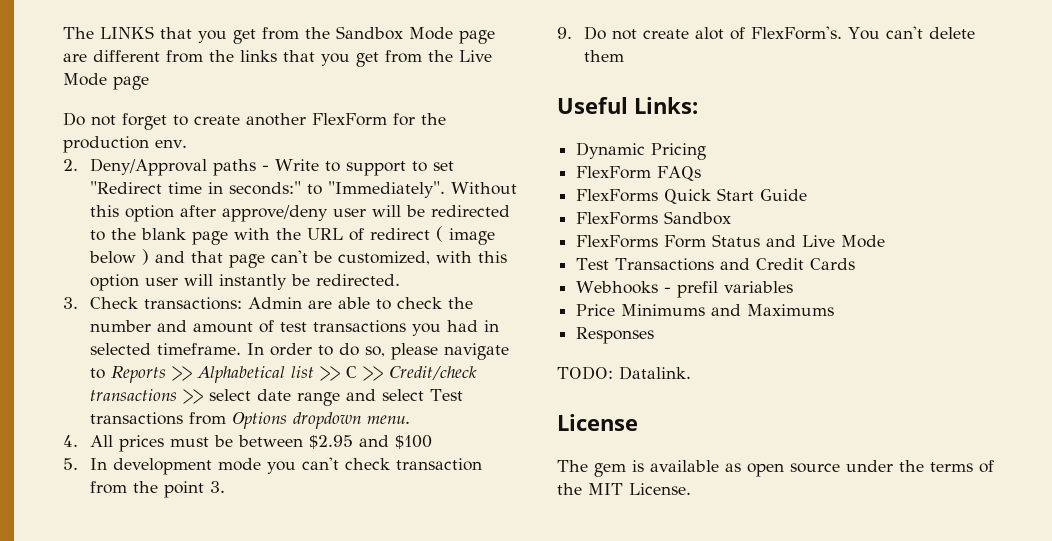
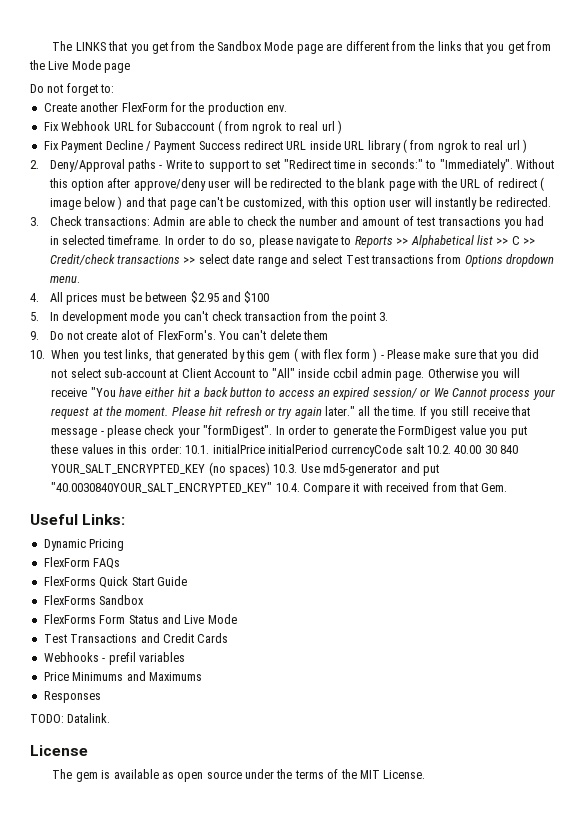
- Do not forget to create another FlexForm for the production env.
+ Do not forget to:
+ Create another FlexForm for the production env.
+ Fix Webhook URL for Subaccount ( from ngrok to real url )
+ Fix Payment Decline / Payment Success redirect URL inside URL library ( from ngrok to real url )
+ 10. When you test links, that generated by this gem ( with flex form ) - Please make sure that you did not select sub-account at Client Account to "All" inside ccbil admin page. Otherwise you will receive "You have either hit a back button to access an expired session/ or We Cannot process your request at the moment. Please hit refresh or try again later." all the time. If you still receive that message - please check your "formDigest". In order to generate the FormDigest value you put these values in this order: 10.1. initialPrice initialPeriod currencyCode salt 10.2. 40.00 30 840 YOUR_SALT_ENCRYPTED_KEY (no spaces) 10.3. Use md5-generator and put "40.0030840YOUR_SALT_ENCRYPTED_KEY" 10.4. Compare it with received from that Gem.

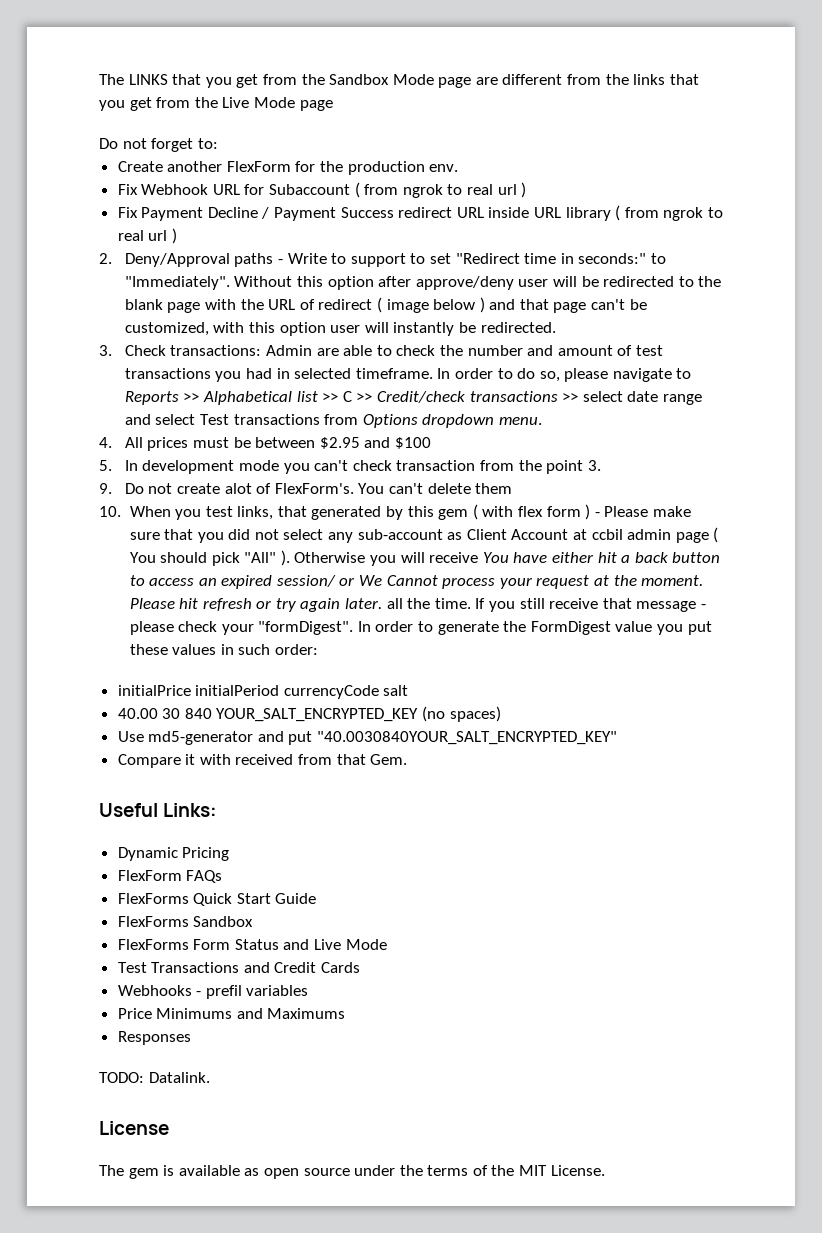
- 10. When you test links, that generated by this gem ( with flex form ) - Please make sure that you did not select sub-account at Client Account to "All" inside ccbil admin page.
+ 10. When you test links, that generated by this gem ( with flex form ) - Please make sure that you did not select any sub-account as Client Account at ccbil admin page ( You should pick "All" ).
- Otherwise you will receive "You have either hit a back button to access an expired session/ or We Cannot process your request at the moment.
+ Otherwise you will receive You have either hit a back button to access an expired session/ or We Cannot process your request at the moment.
- Please hit refresh or try again later." all the time.
+ Please hit refresh or try again later. all the time.
- In order to generate the FormDigest value you put these values in this order: 10.1. initialPrice initialPeriod currencyCode salt 10.2. 40.00 30 840 YOUR_SALT_ENCRYPTED_KEY (no spaces) 10.3. Use md5-generator and put "40.0030840YOUR_SALT_ENCRYPTED_KEY" 10.4. Compare it with received from that Gem.
+ In order to generate the FormDigest value you put these values in such order:
+ initialPrice initialPeriod currencyCode salt
+ 40.00 30 840 YOUR_SALT_ENCRYPTED_KEY (no spaces)
+ Use md5-generator and put "40.0030840YOUR_SALT_ENCRYPTED_KEY"
+ Compare it with received from that Gem.

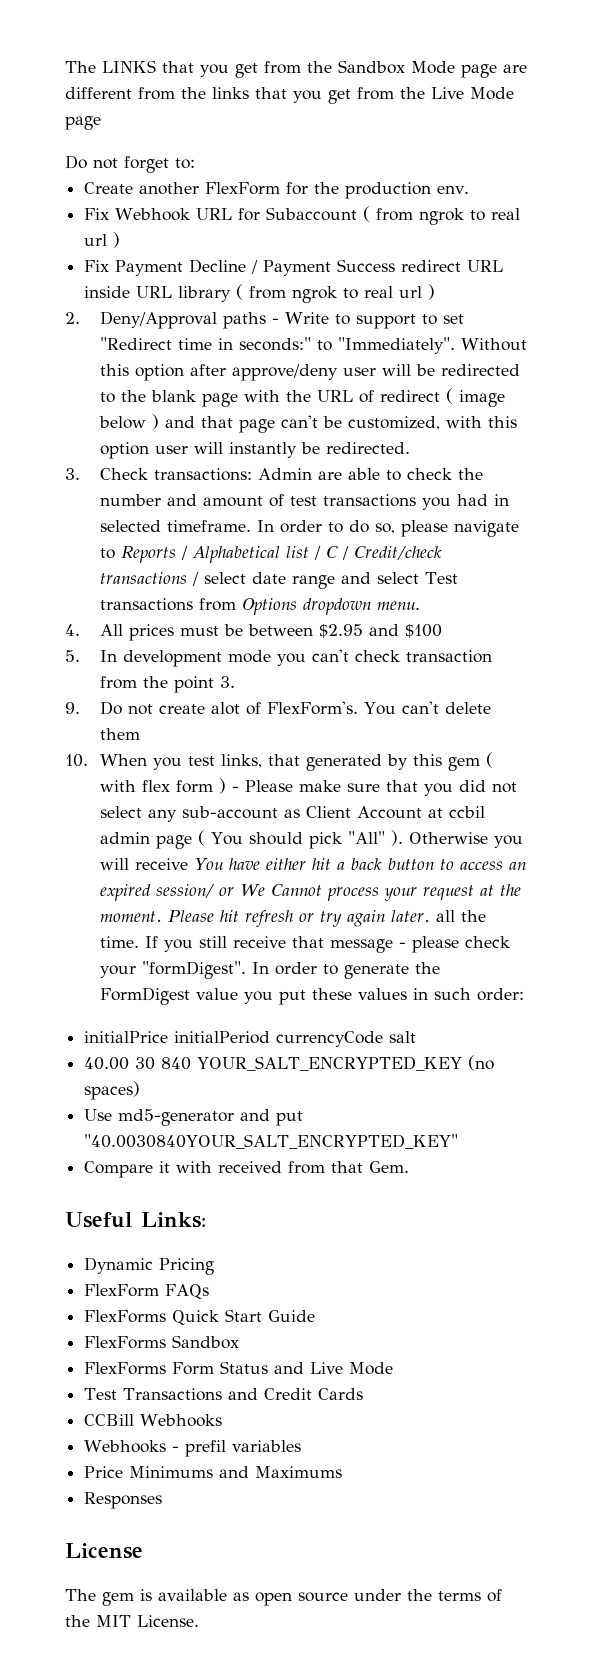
- In order to do so, please navigate to Reports >> Alphabetical list >> C >> Credit/check transactions >> select date range and select Test transactions from Options dropdown menu.
+ In order to do so, please navigate to Reports / Alphabetical list / C / Credit/check transactions / select date range and select Test transactions from Options dropdown menu.
+ CCBill Webhooks
- TODO: Datalink.

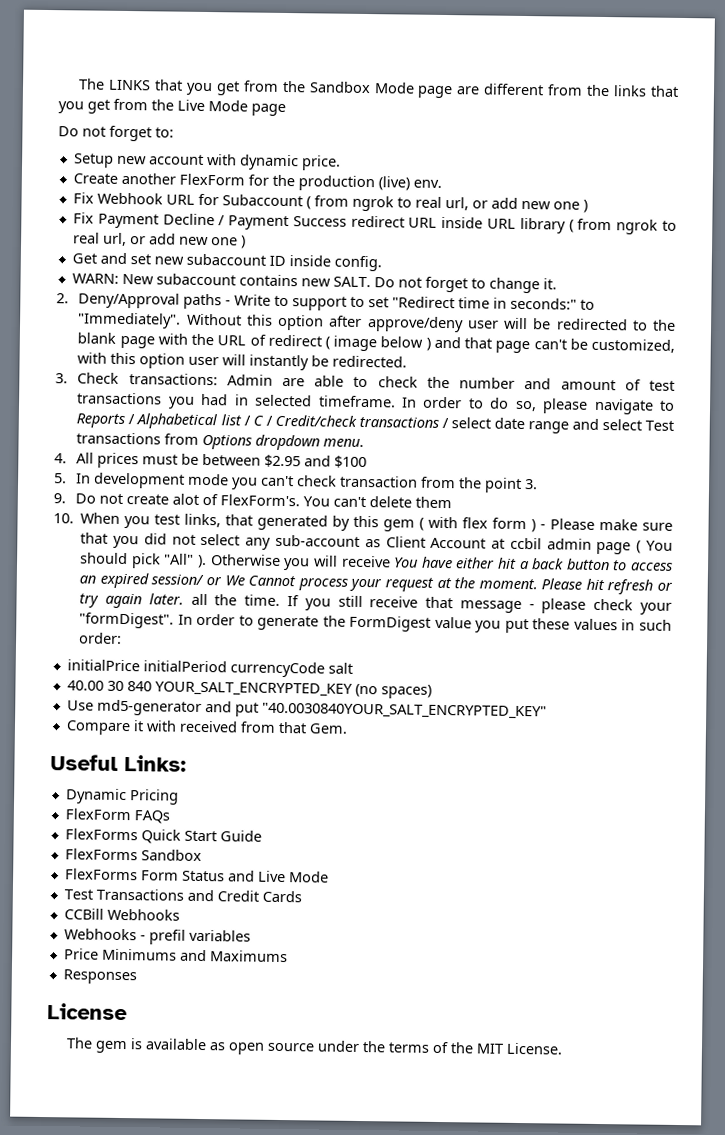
+ Setup new account with dynamic price.
- Create another FlexForm for the production env.
+ Create another FlexForm for the production (live) env.
- Fix Webhook URL for Subaccount ( from ngrok to real url )
+ Fix Webhook URL for Subaccount ( from ngrok to real url, or add new one )
- Fix Payment Decline / Payment Success redirect URL inside URL library ( from ngrok to real url )
+ Fix Payment Decline / Payment Success redirect URL inside URL library ( from ngrok to real url, or add new one )
+ Get and set new subaccount ID inside config.
+ WARN: New subaccount contains new SALT. Do not forget to change it.

